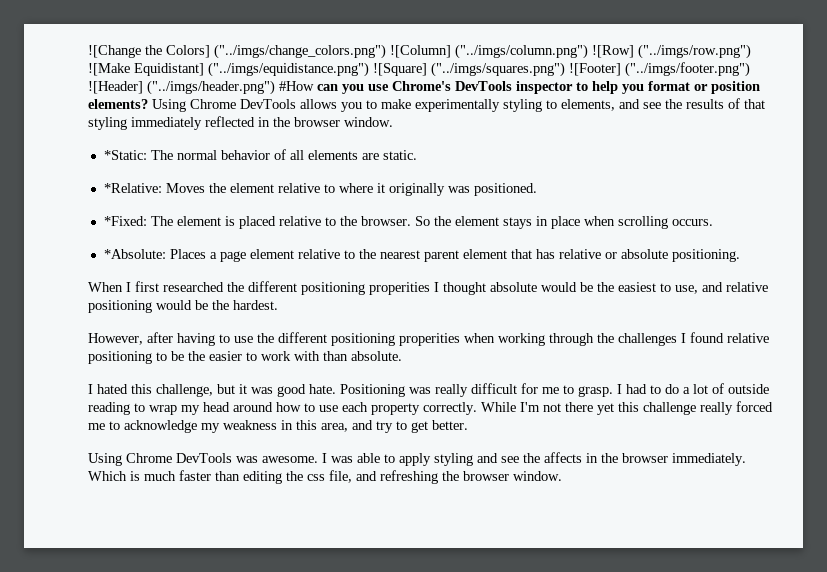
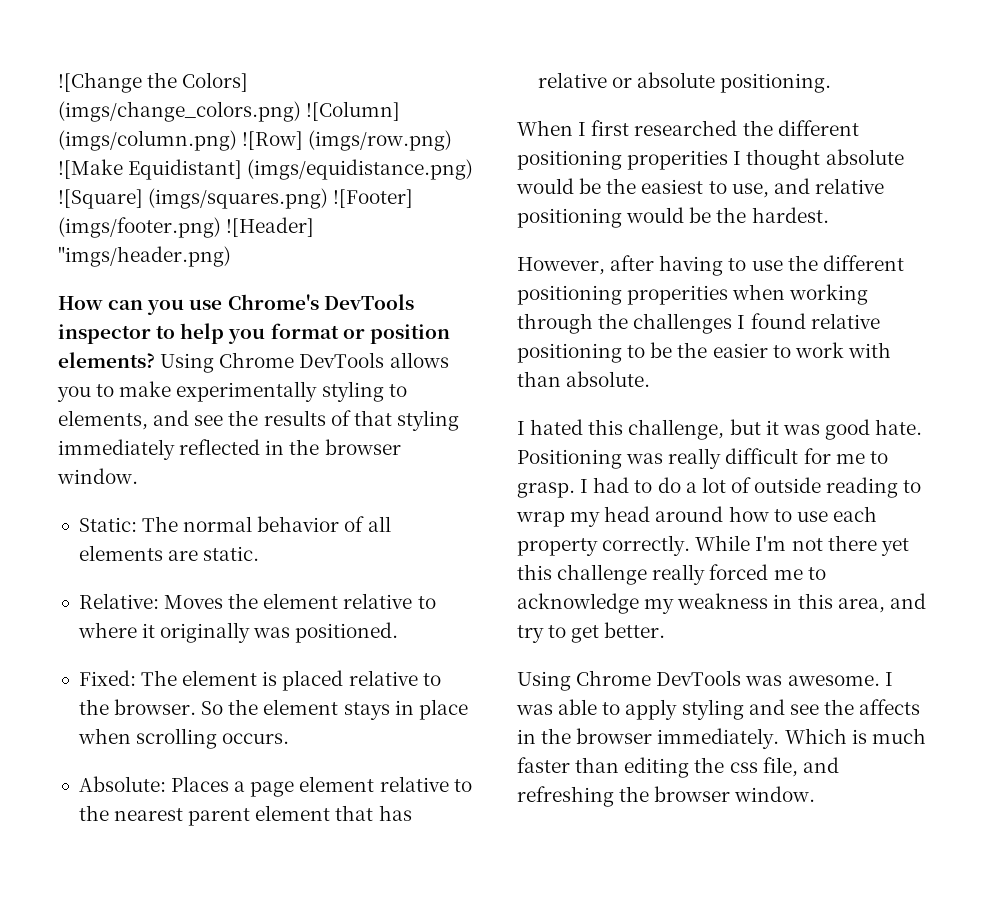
- ![Change the Colors] ("../imgs/change_colors.png") ![Column] ("../imgs/column.png") ![Row] ("../imgs/row.png") ![Make Equidistant] ("../imgs/equidistance.png") ![Square] ("../imgs/squares.png") ![Footer] ("../imgs/footer.png") ![Header] ("../imgs/header.png") #How can you use Chrome's DevTools inspector to help you format or position elements?
+ ![Change the Colors] (imgs/change_colors.png) ![Column] (imgs/column.png) ![Row] (imgs/row.png) ![Make Equidistant] (imgs/equidistance.png) ![Square] (imgs/squares.png) ![Footer] (imgs/footer.png) ![Header] "imgs/header.png)
+ How can you use Chrome's DevTools inspector to help you format or position elements?
- *Static: The normal behavior of all elements are static.
+ Static: The normal behavior of all elements are static.
- *Relative: Moves the element relative to where it originally was positioned.
+ Relative: Moves the element relative to where it originally was positioned.
- *Fixed: The element is placed relative to the browser.
+ Fixed: The element is placed relative to the browser.
- *Absolute: Places a page element relative to the nearest parent element that has relative or absolute positioning.
+ Absolute: Places a page element relative to the nearest parent element that has relative or absolute positioning.

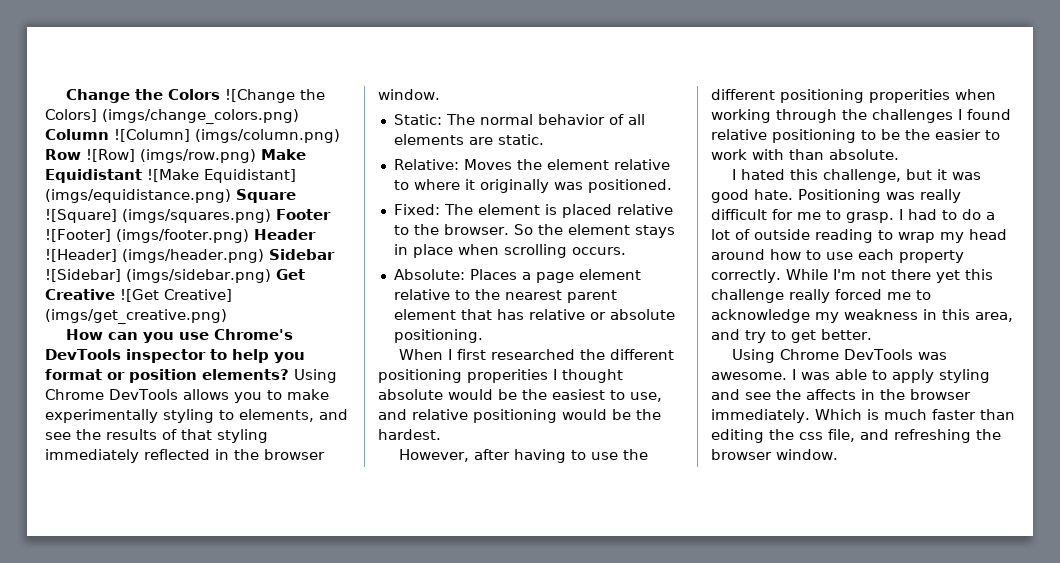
- ![Change the Colors] (imgs/change_colors.png) ![Column] (imgs/column.png) ![Row] (imgs/row.png) ![Make Equidistant] (imgs/equidistance.png) ![Square] (imgs/squares.png) ![Footer] (imgs/footer.png) ![Header] "imgs/header.png)
+ Change the Colors ![Change the Colors] (imgs/change_colors.png) Column ![Column] (imgs/column.png) Row ![Row] (imgs/row.png) Make Equidistant ![Make Equidistant] (imgs/equidistance.png) Square ![Square] (imgs/squares.png) Footer ![Footer] (imgs/footer.png) Header ![Header] (imgs/header.png) Sidebar ![Sidebar] (imgs/sidebar.png) Get Creative ![Get Creative] (imgs/get_creative.png)

